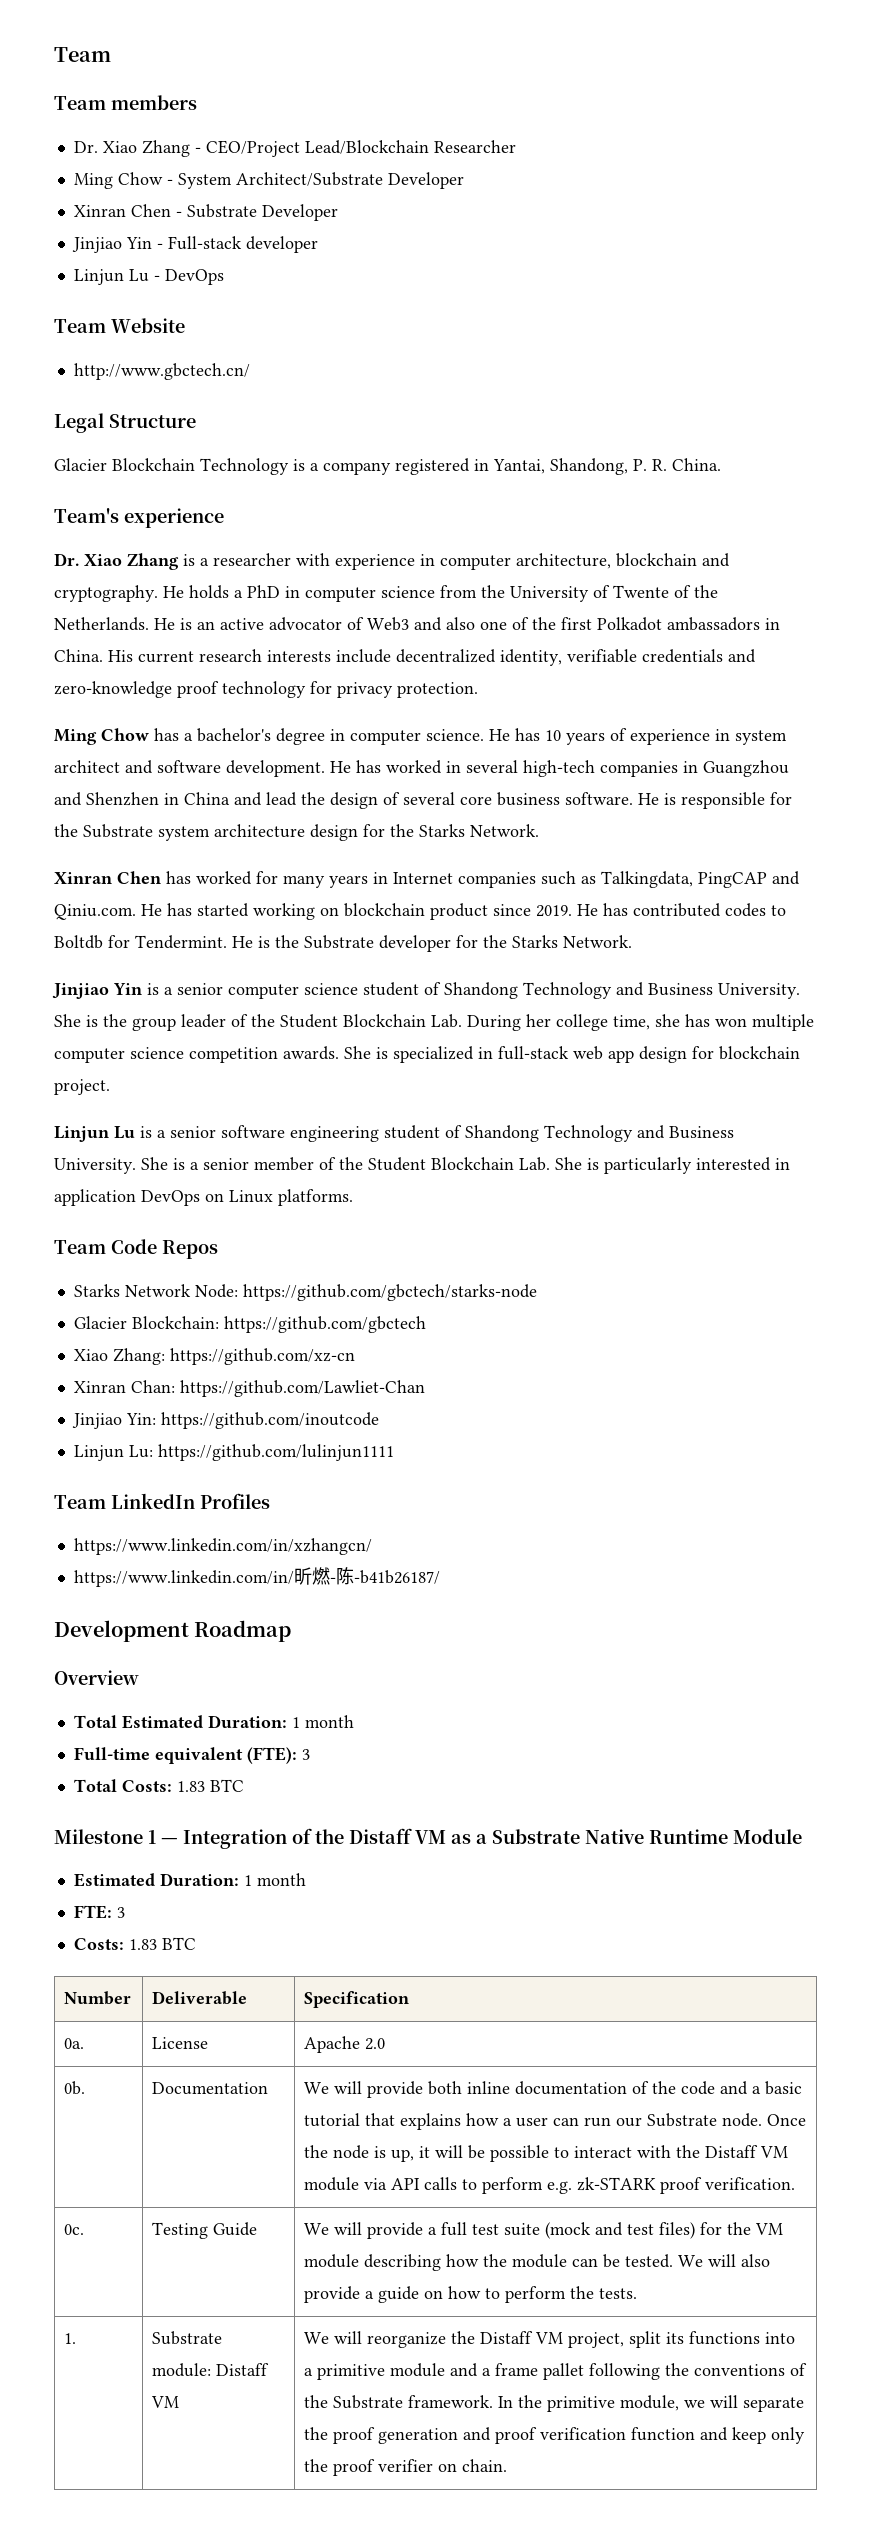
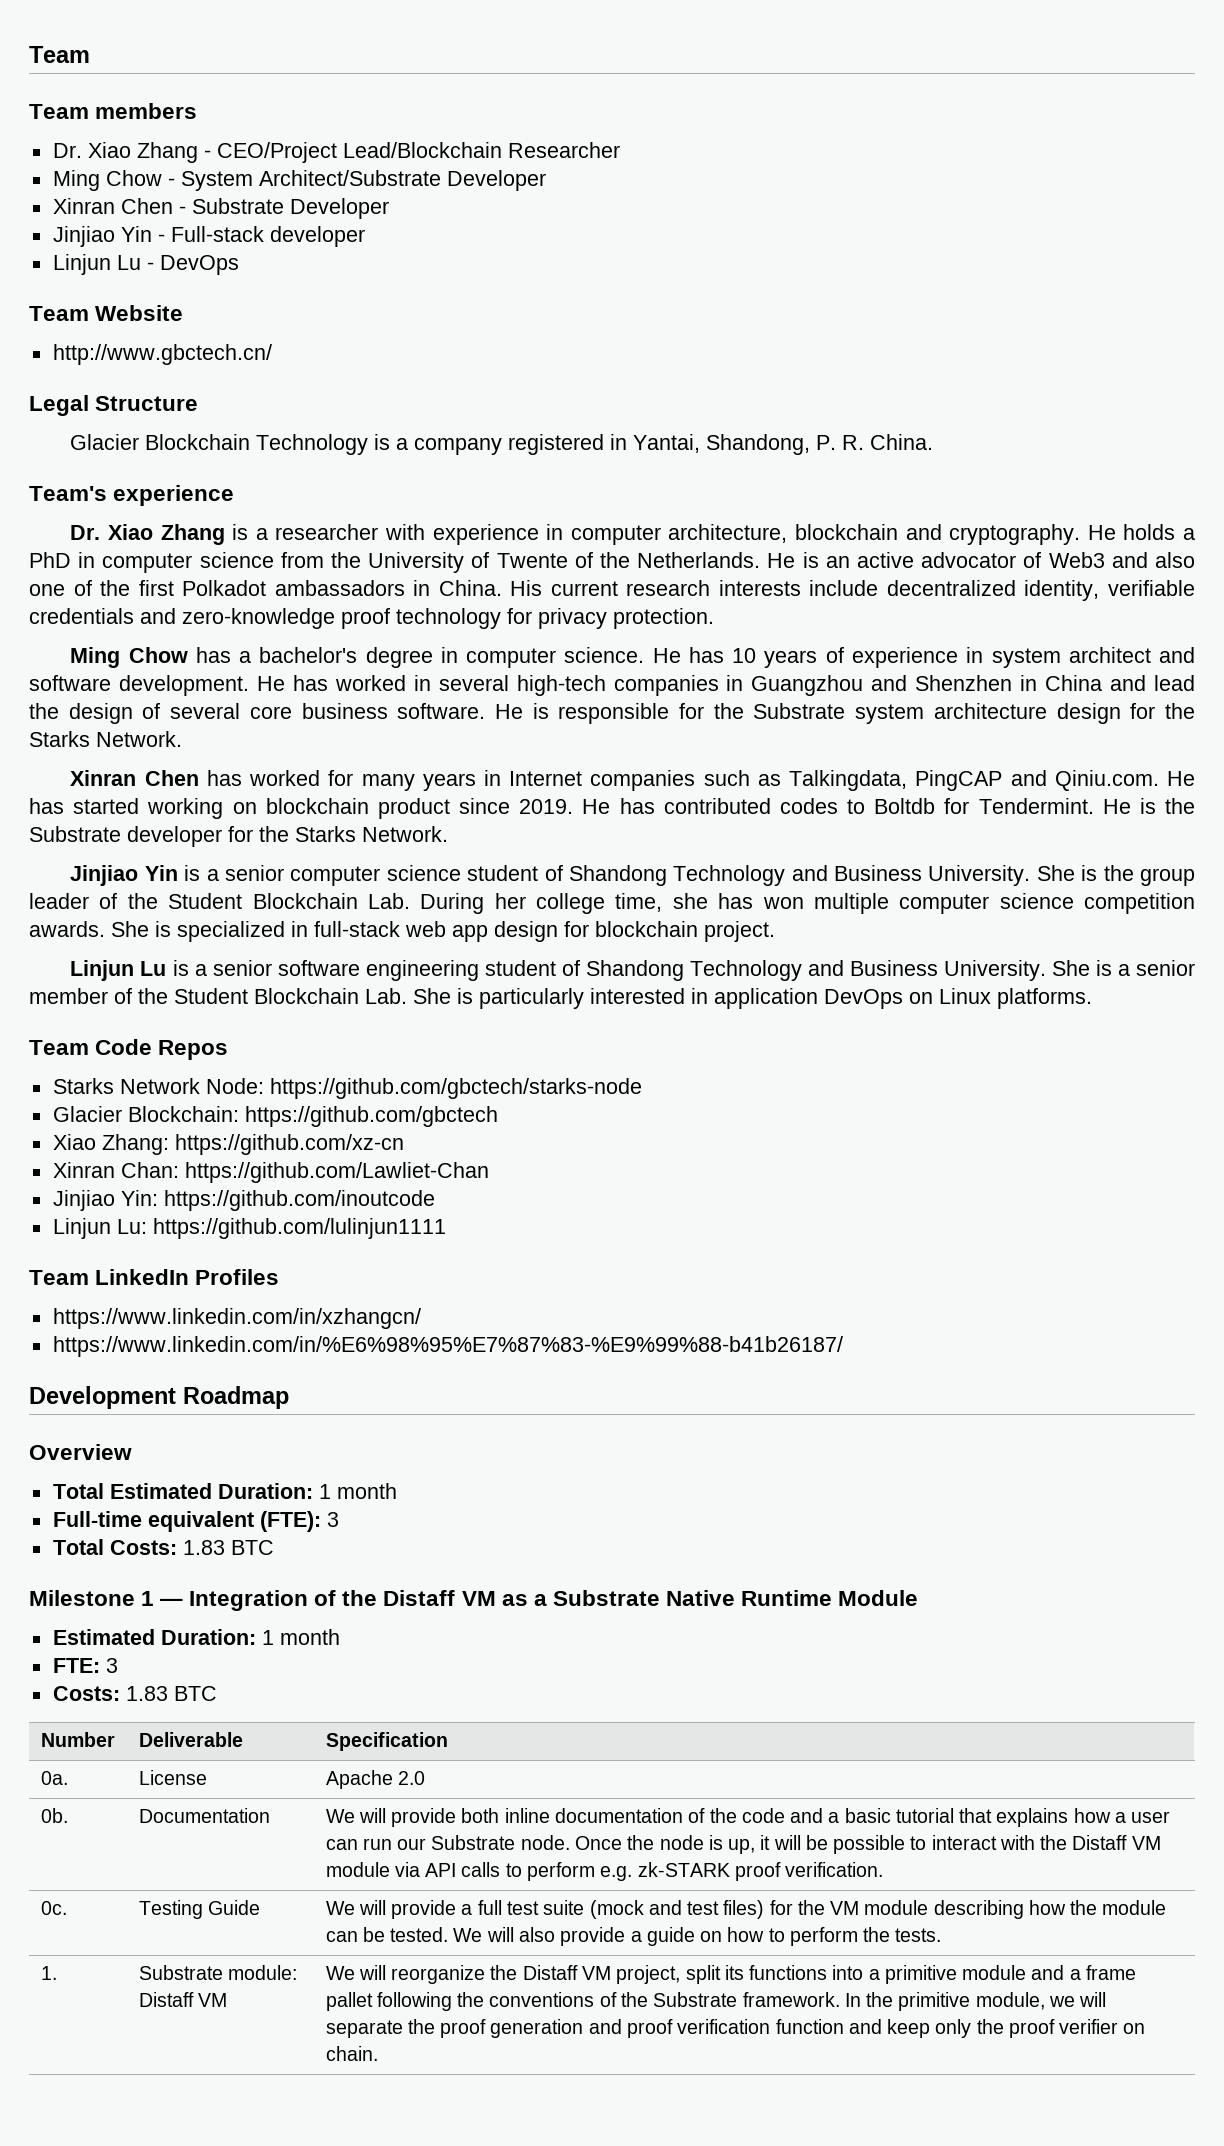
- https://www.linkedin.com/in/昕燃-陈-b41b26187/
+ https://www.linkedin.com/in/%E6%98%95%E7%87%83-%E9%99%88-b41b26187/

